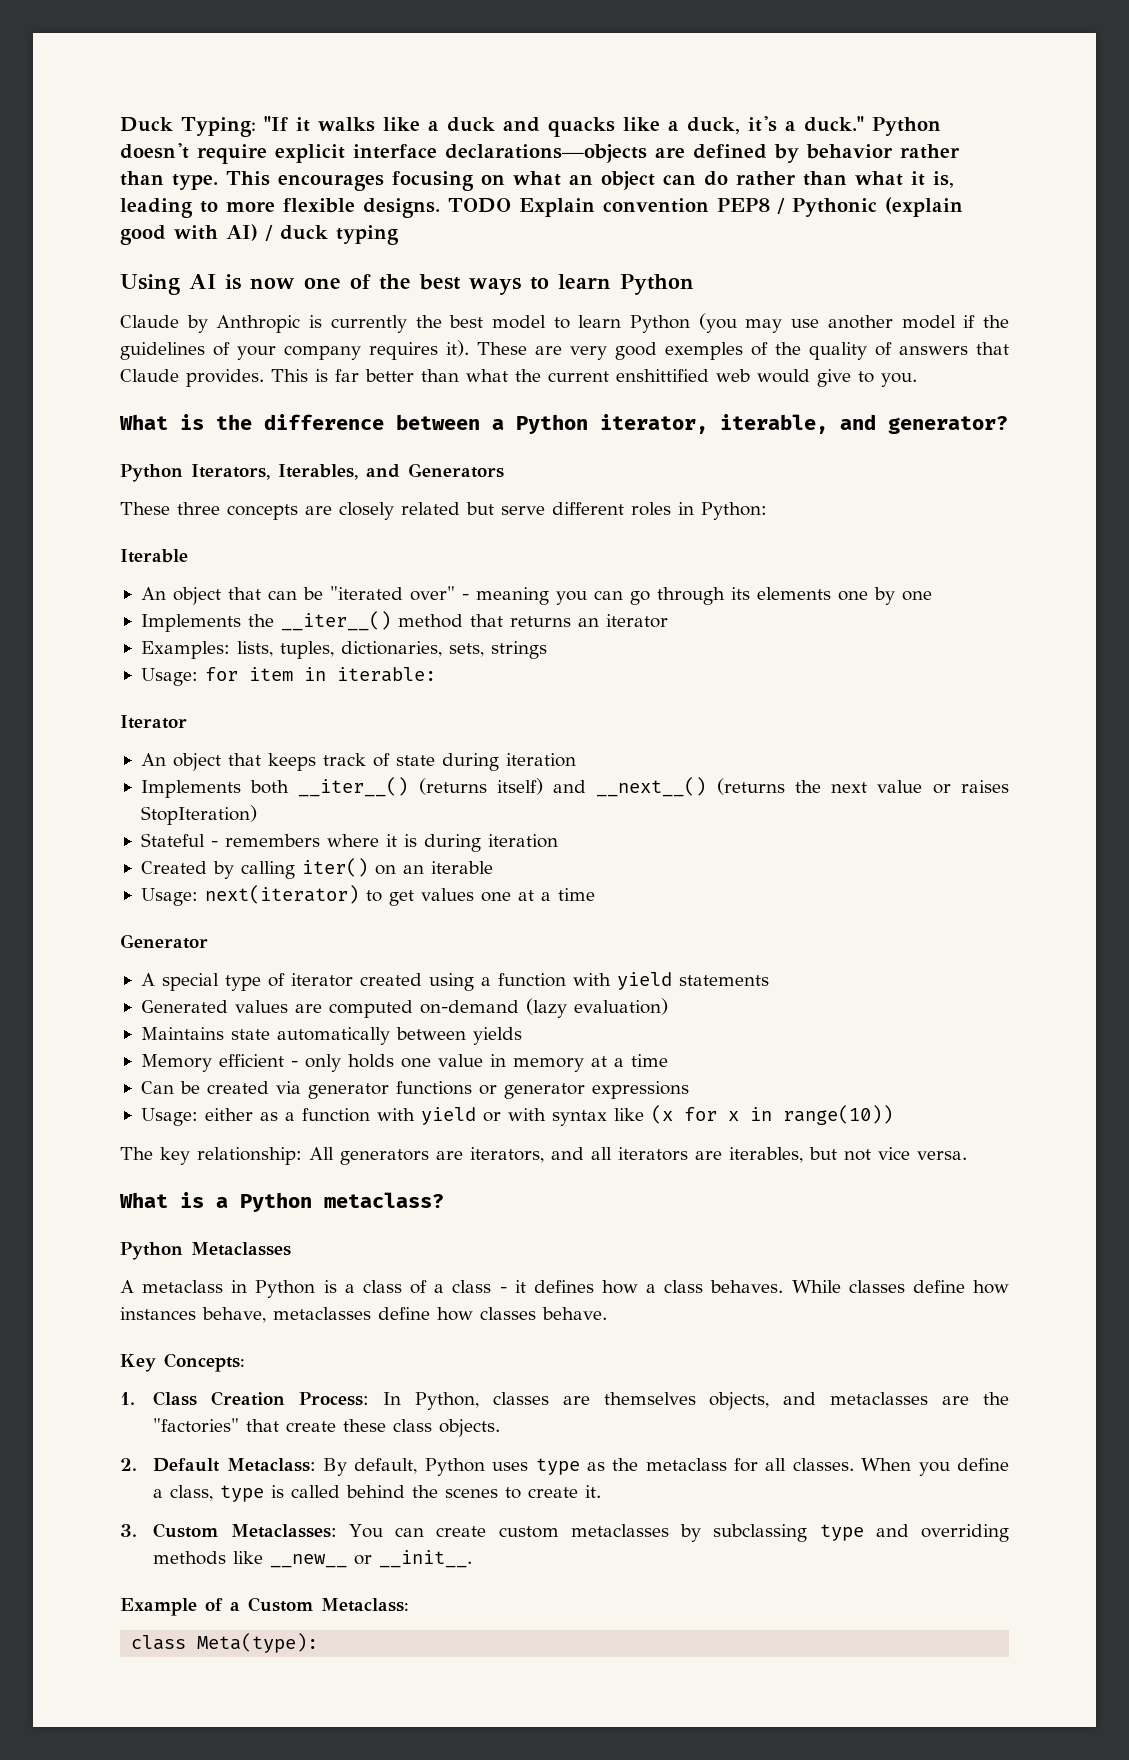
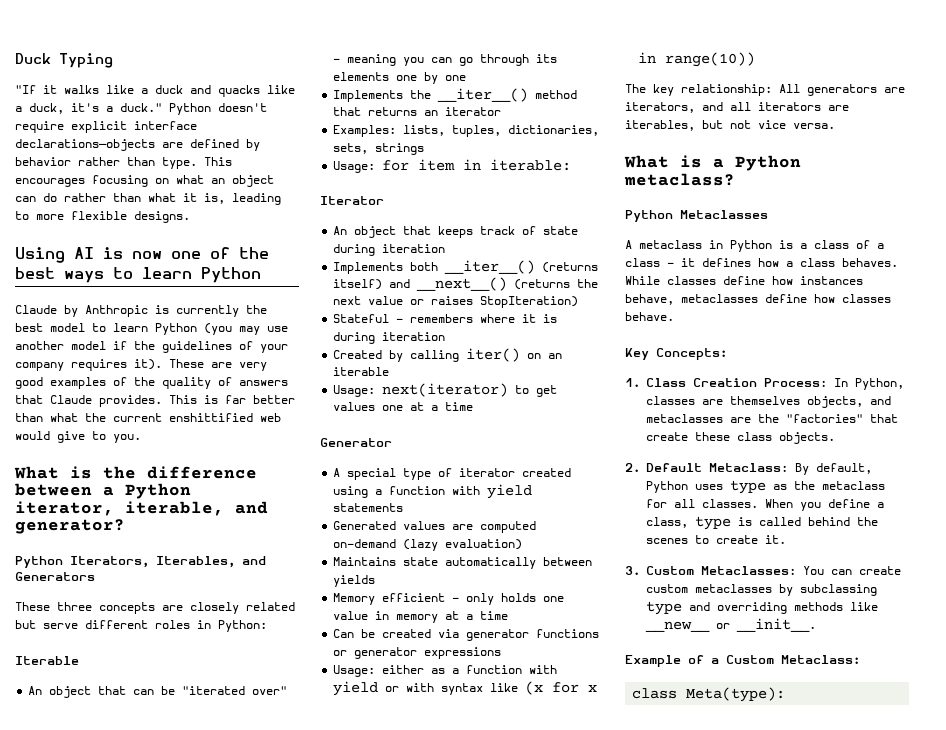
- Duck Typing: "If it walks like a duck and quacks like a duck, it's a duck."
+ Duck Typing
+ "If it walks like a duck and quacks like a duck, it's a duck."
- TODO Explain convention PEP8 / Pythonic (explain good with AI) / duck typing
- These are very good exemples of the quality of answers that Claude provides.
+ These are very good examples of the quality of answers that Claude provides.

